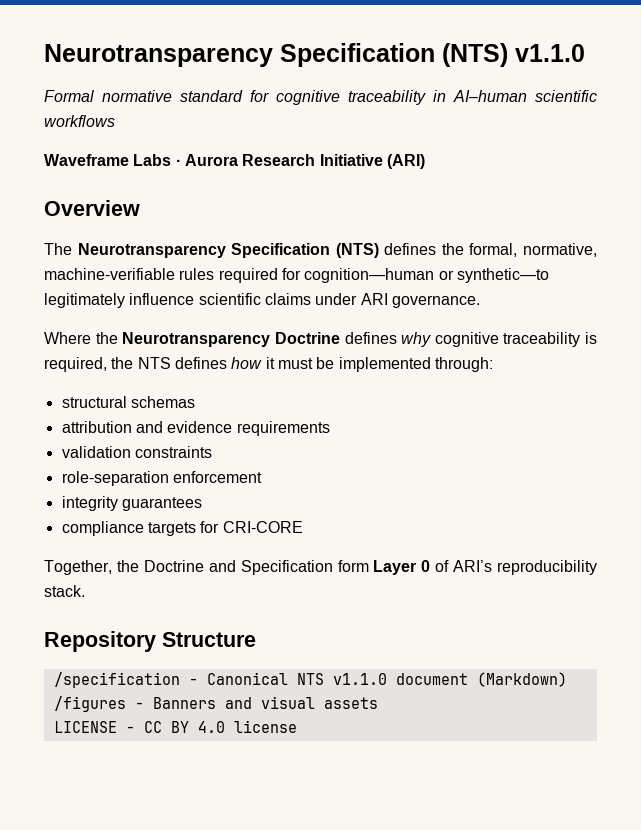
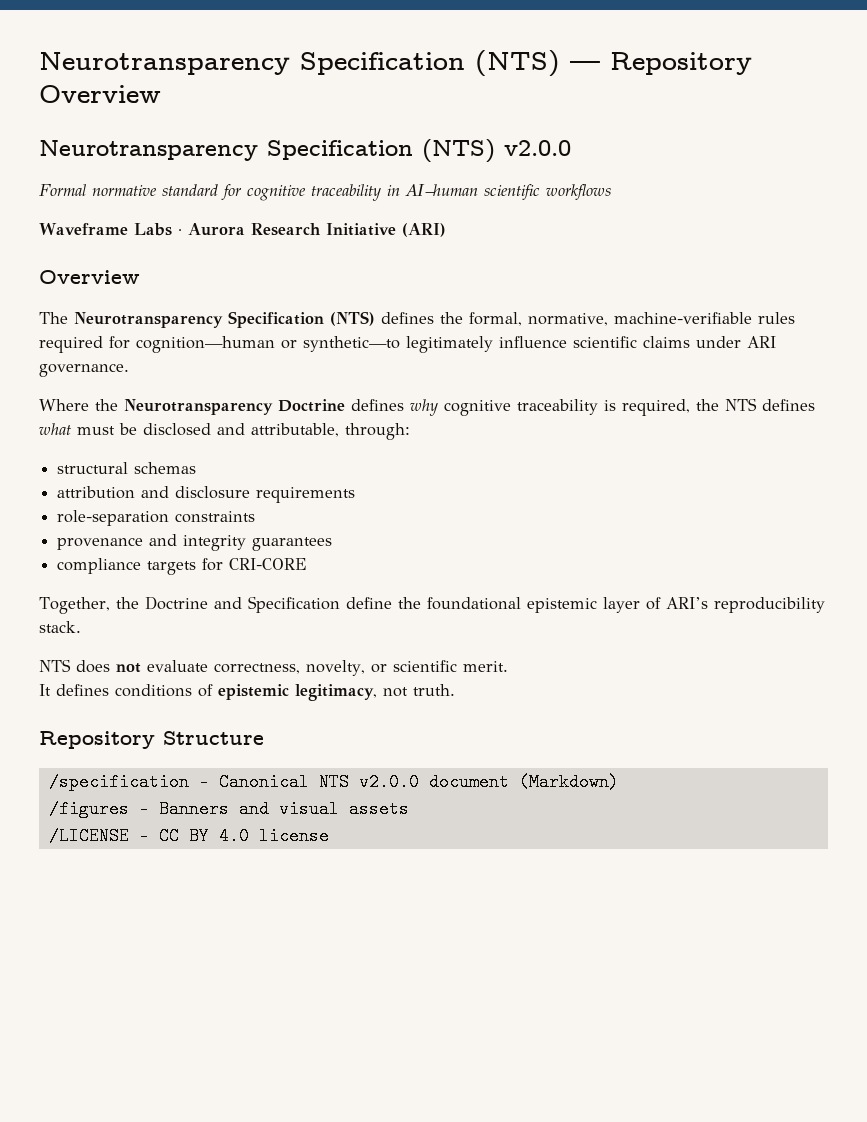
- Neurotransparency Specification (NTS) v1.1.0
+ Neurotransparency Specification (NTS) — Repository Overview
+ Neurotransparency Specification (NTS) v2.0.0
- Where the Neurotransparency Doctrine defines why cognitive traceability is required, the NTS defines how it must be implemented through:
+ Where the Neurotransparency Doctrine defines why cognitive traceability is required, the NTS defines what must be disclosed and attributable, through:
- attribution and evidence requirements
+ attribution and disclosure requirements
- validation constraints
+ role-separation constraints
- role-separation enforcement
- integrity guarantees
+ provenance and integrity guarantees
- Together, the Doctrine and Specification form Layer 0 of ARI’s reproducibility stack.
+ Together, the Doctrine and Specification define the foundational epistemic layer of ARI’s reproducibility stack.
+ NTS does not evaluate correctness, novelty, or scientific merit.
+ It defines conditions of epistemic legitimacy, not truth.
- /specification - Canonical NTS v1.1.0 document (Markdown)
+ /specification - Canonical NTS v2.0.0 document (Markdown)
- LICENSE - CC BY 4.0 license
+ /LICENSE - CC BY 4.0 license

